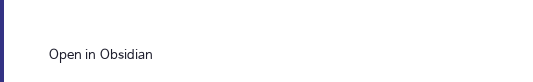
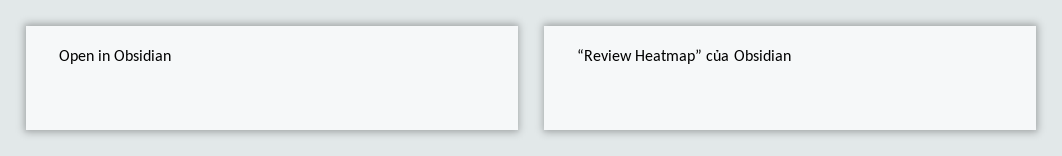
+ “Review Heatmap” của Obsidian

